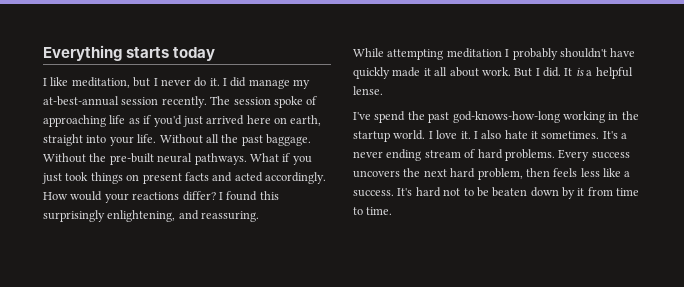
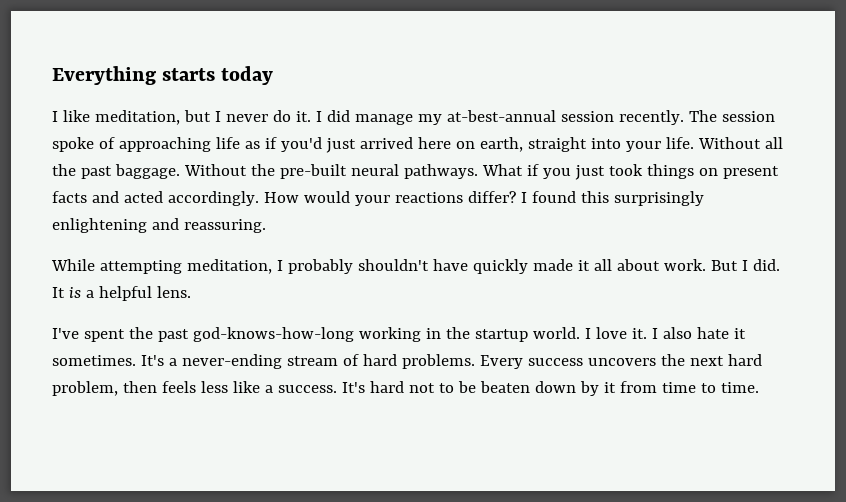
- I found this surprisingly enlightening, and reassuring.
+ I found this surprisingly enlightening and reassuring.
- While attempting meditation I probably shouldn't have quickly made it all about work.
+ While attempting meditation, I probably shouldn't have quickly made it all about work.
- It is a helpful lense.
+ It is a helpful lens.
- I've spend the past god-knows-how-long working in the startup world.
+ I've spent the past god-knows-how-long working in the startup world.
- It's a never ending stream of hard problems.
+ It's a never-ending stream of hard problems.

